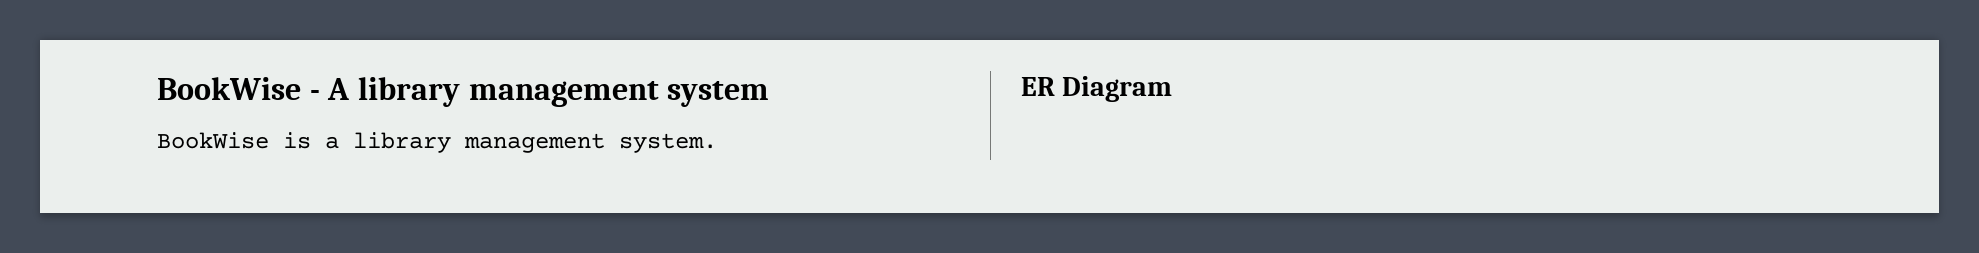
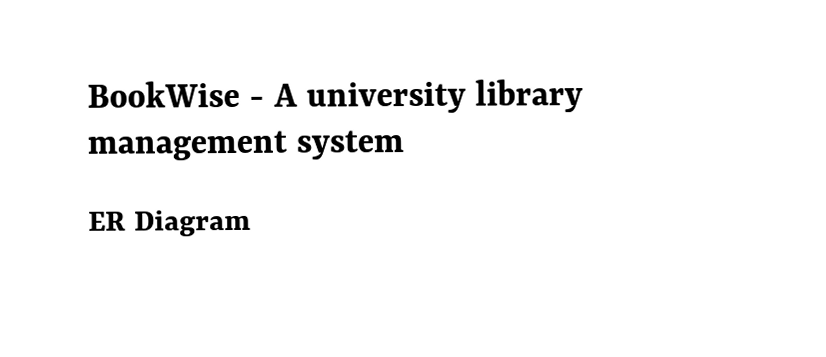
- BookWise - A library management system
+ BookWise - A university library management system
- BookWise is a library management system.

